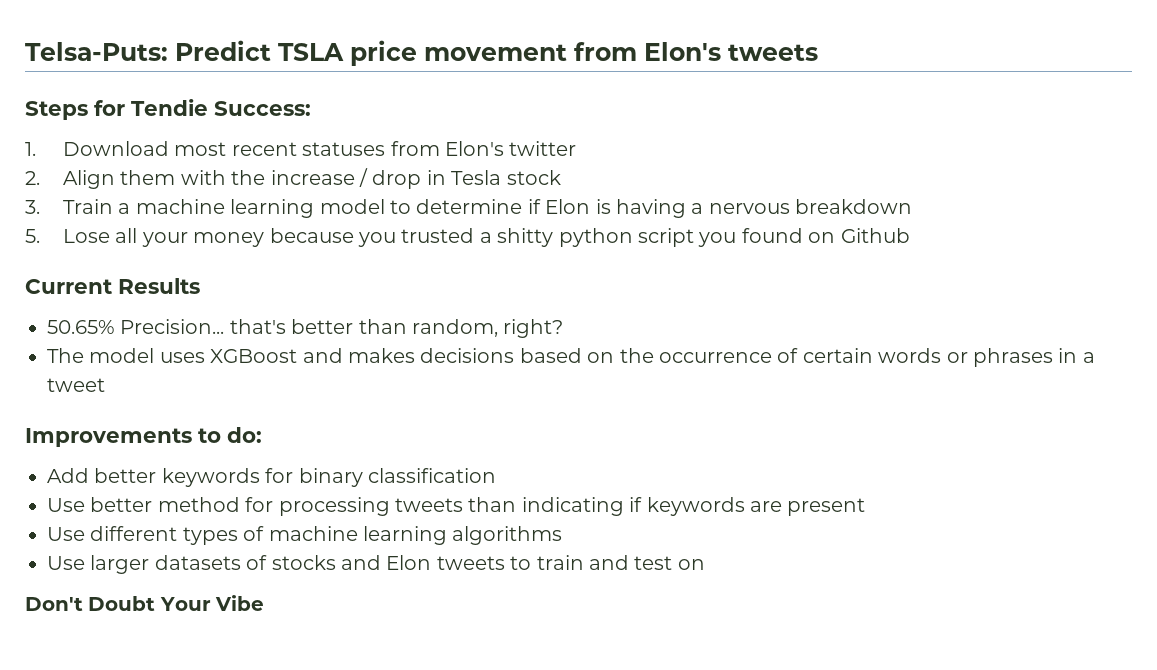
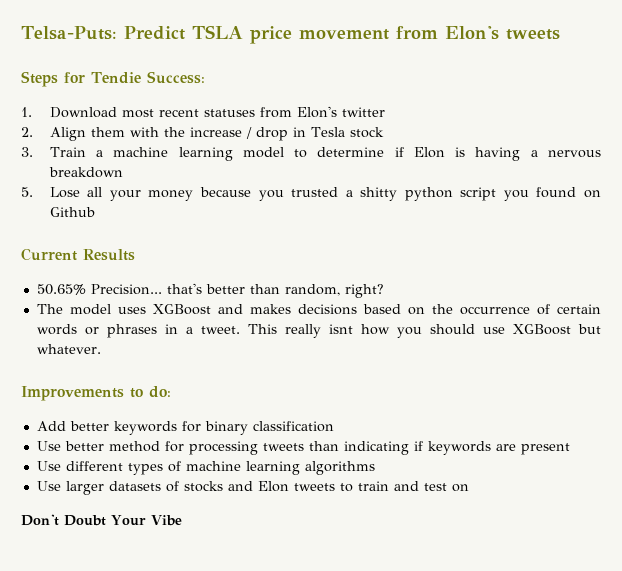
- The model uses XGBoost and makes decisions based on the occurrence of certain words or phrases in a tweet
+ The model uses XGBoost and makes decisions based on the occurrence of certain words or phrases in a tweet. This really isnt how you should use XGBoost but whatever.

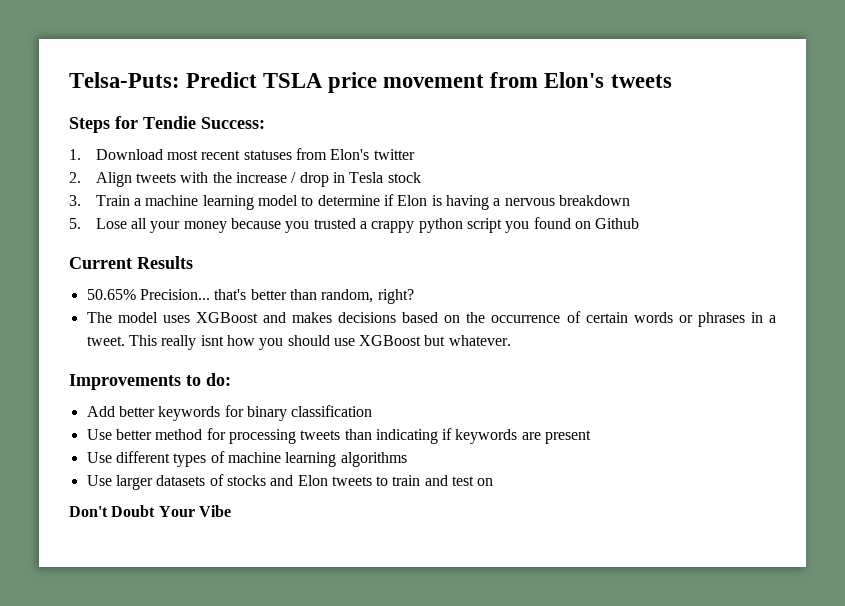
- 2. Align them with the increase / drop in Tesla stock
+ 2. Align tweets with the increase / drop in Tesla stock
- 5. Lose all your money because you trusted a shitty python script you found on Github
+ 5. Lose all your money because you trusted a crappy python script you found on Github

